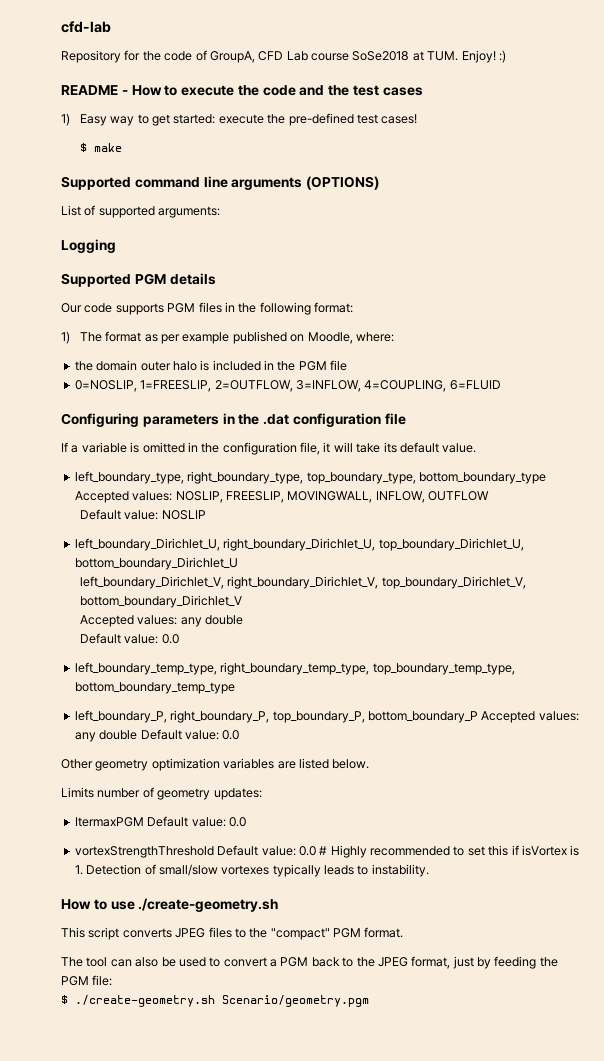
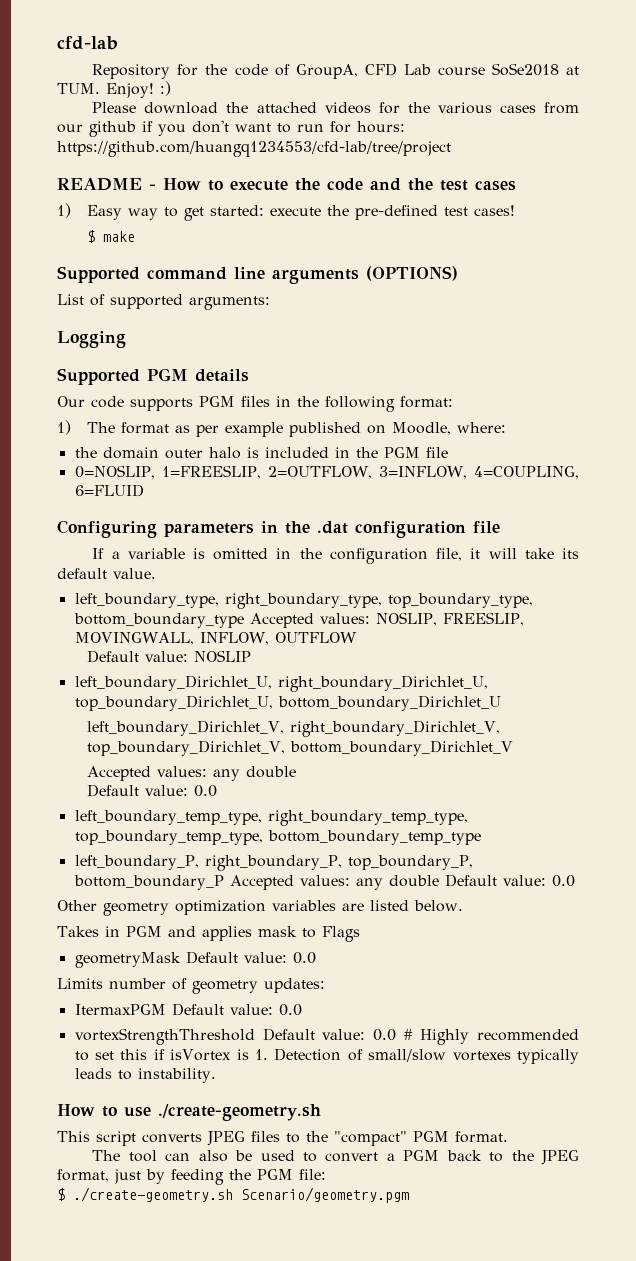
+ Please download the attached videos for the various cases from our github if you don't want to run for hours: https://github.com/huangq1234553/cfd-lab/tree/project
+ Takes in PGM and applies mask to Flags
+ geometryMask Default value: 0.0

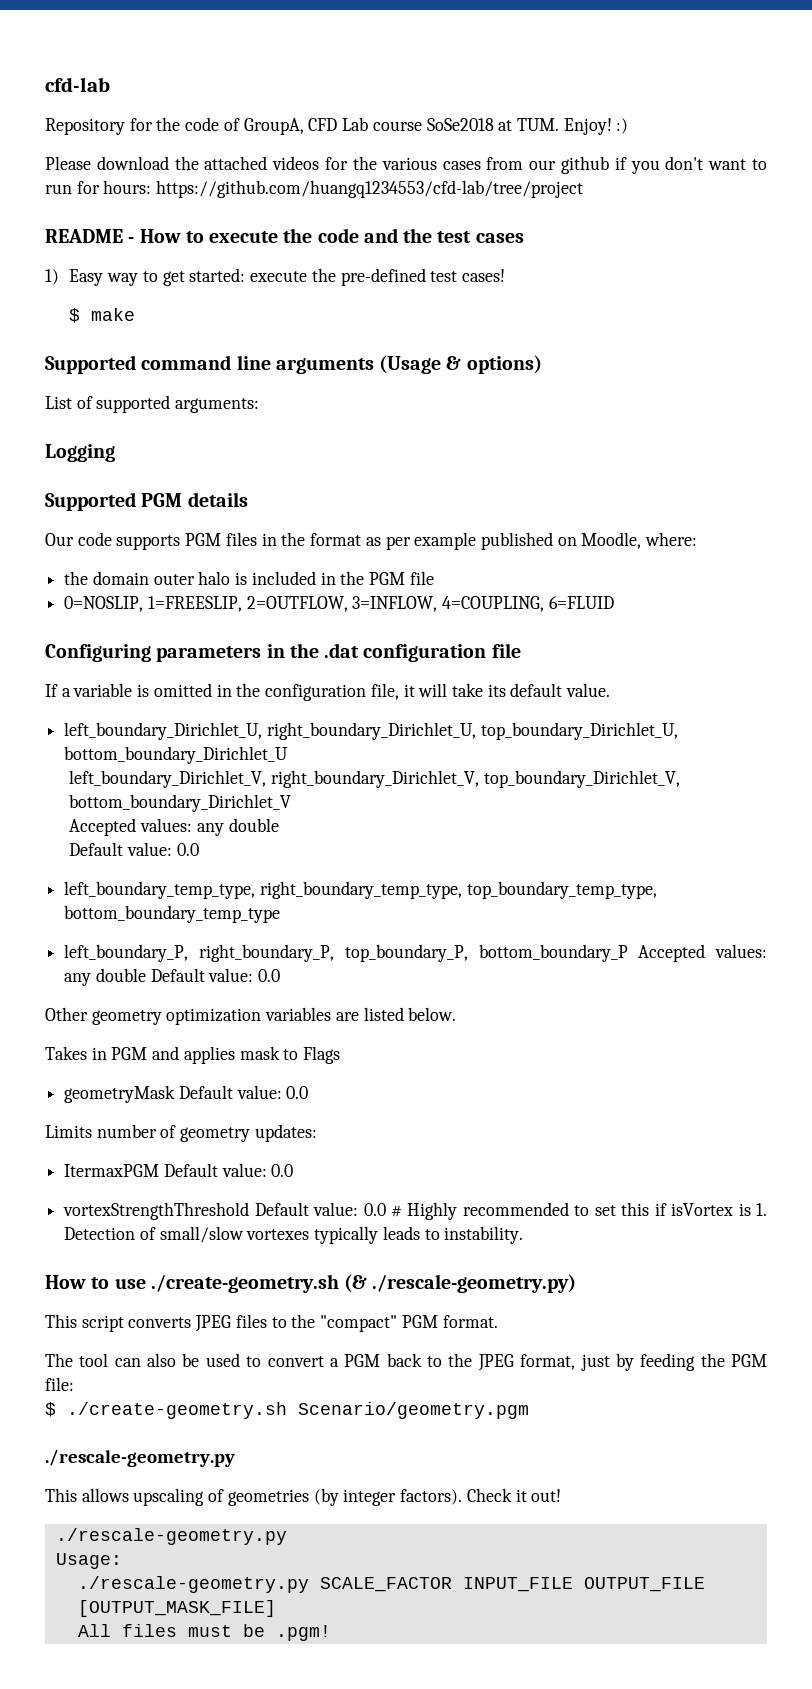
- Supported command line arguments (OPTIONS)
+ Supported command line arguments (Usage & options)
- Our code supports PGM files in the following format:
- 1) The format as per example published on Moodle, where:
+ Our code supports PGM files in the format as per example published on Moodle, where:
- left_boundary_type, right_boundary_type, top_boundary_type, bottom_boundary_type Accepted values: NOSLIP, FREESLIP, MOVINGWALL, INFLOW, OUTFLOW
- Default value: NOSLIP
- How to use ./create-geometry.sh
+ How to use ./create-geometry.sh (& ./rescale-geometry.py)
  $ ./create-geometry.sh Scenario/geometry.pgm
+ ./rescale-geometry.py
+ This allows upscaling of geometries (by integer factors). Check it out!
+ ./rescale-geometry.py
+ Usage:
+ ./rescale-geometry.py SCALE_FACTOR INPUT_FILE OUTPUT_FILE [OUTPUT_MASK_FILE]
+ All files must be .pgm!

